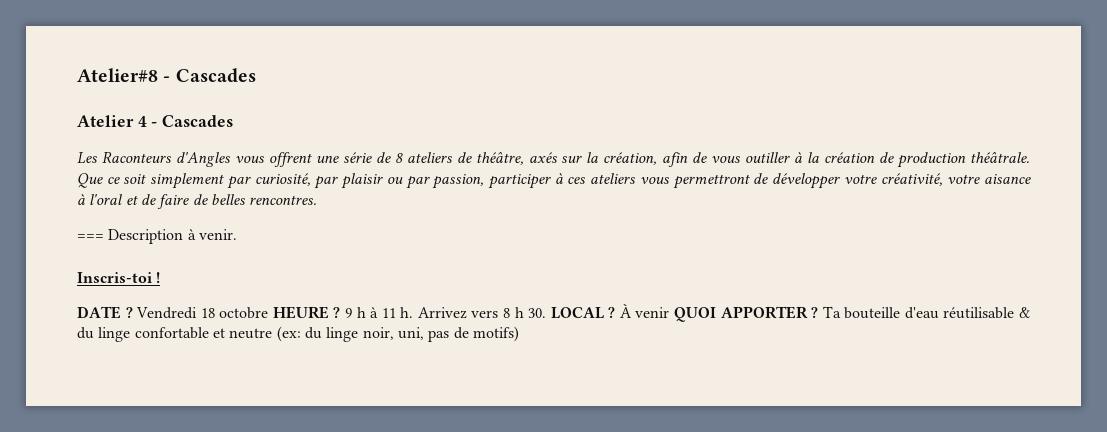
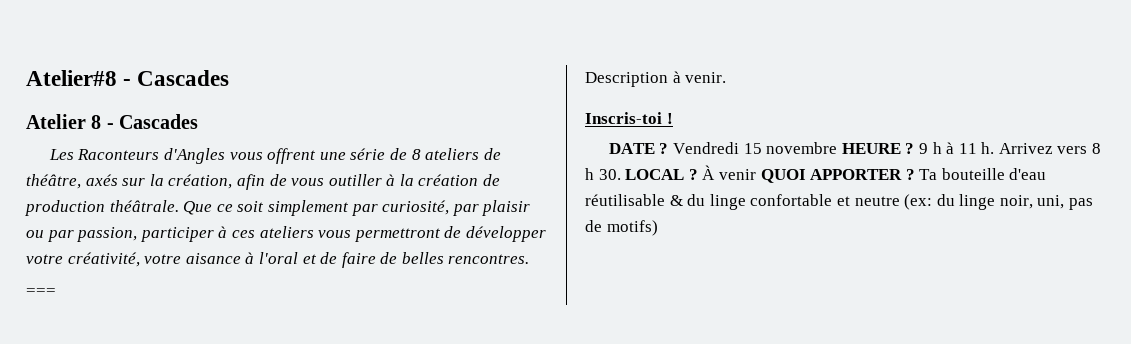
- Atelier 4 - Cascades
+ Atelier 8 - Cascades
- === Description à venir.
+ ===
+ Description à venir.
- Vendredi 18 octobre HEURE ?
+ Vendredi 15 novembre HEURE ?

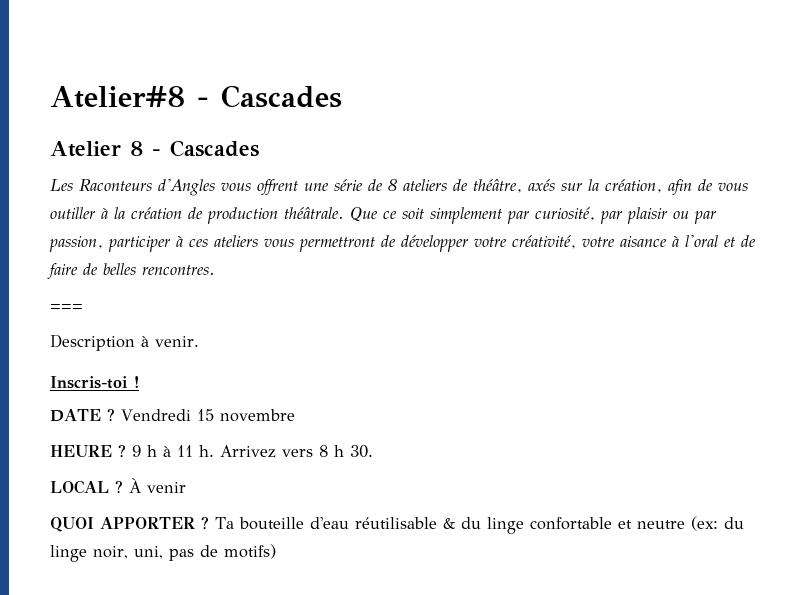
- Vendredi 15 novembre HEURE ?
+ Vendredi 15 novembre
+ HEURE ?
- Arrivez vers 8 h 30. LOCAL ?
+ Arrivez vers 8 h 30.
+ LOCAL ?
- À venir QUOI APPORTER ?
+ À venir
+ QUOI APPORTER ?

